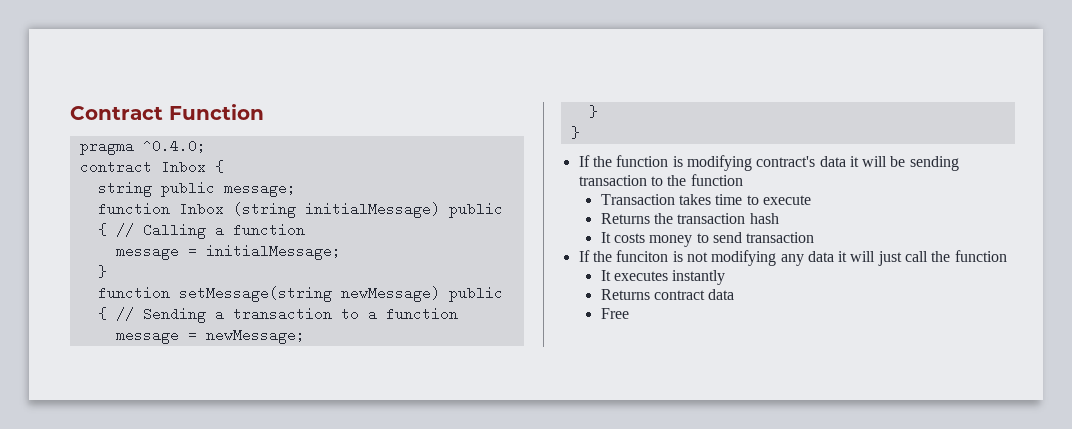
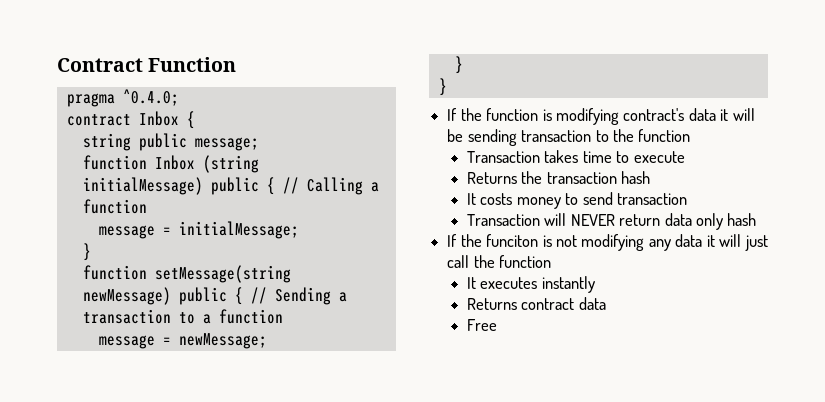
+ Transaction will NEVER return data only hash

